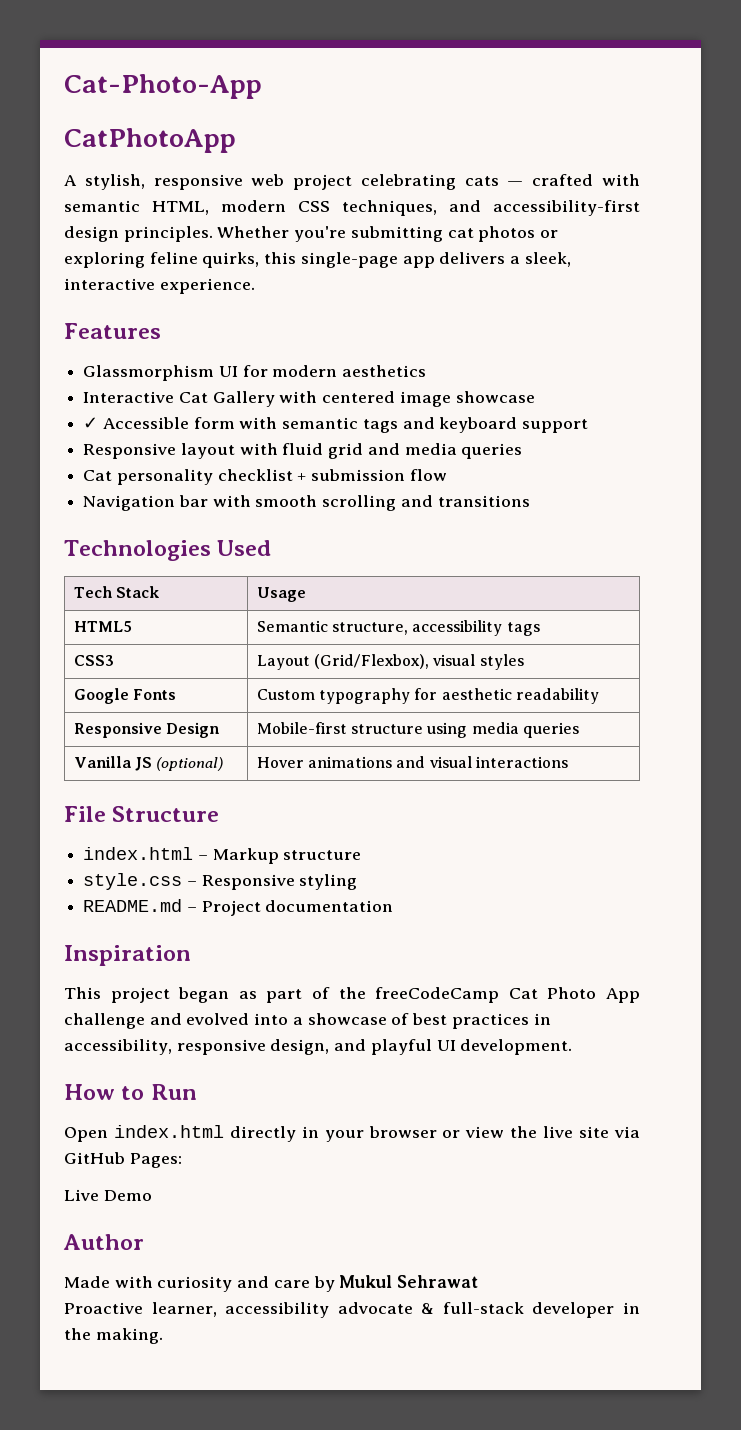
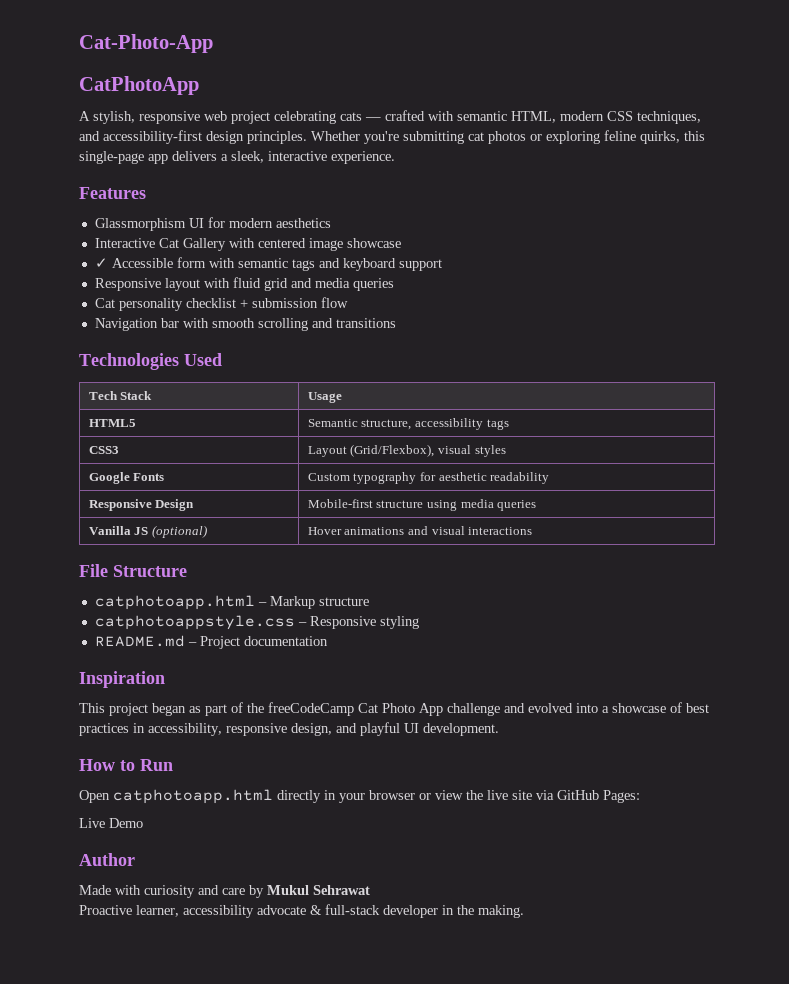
- index.html – Markup structure
+ catphotoapp.html – Markup structure
- style.css – Responsive styling
+ catphotoappstyle.css – Responsive styling
- Open index.html directly in your browser or view the live site via GitHub Pages:
+ Open catphotoapp.html directly in your browser or view the live site via GitHub Pages:

